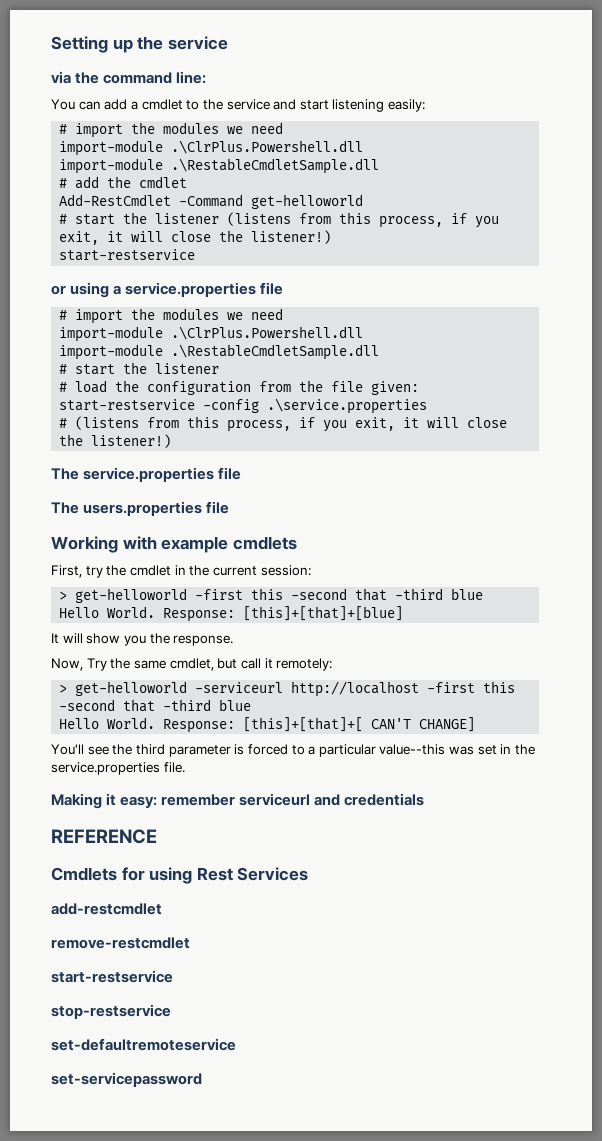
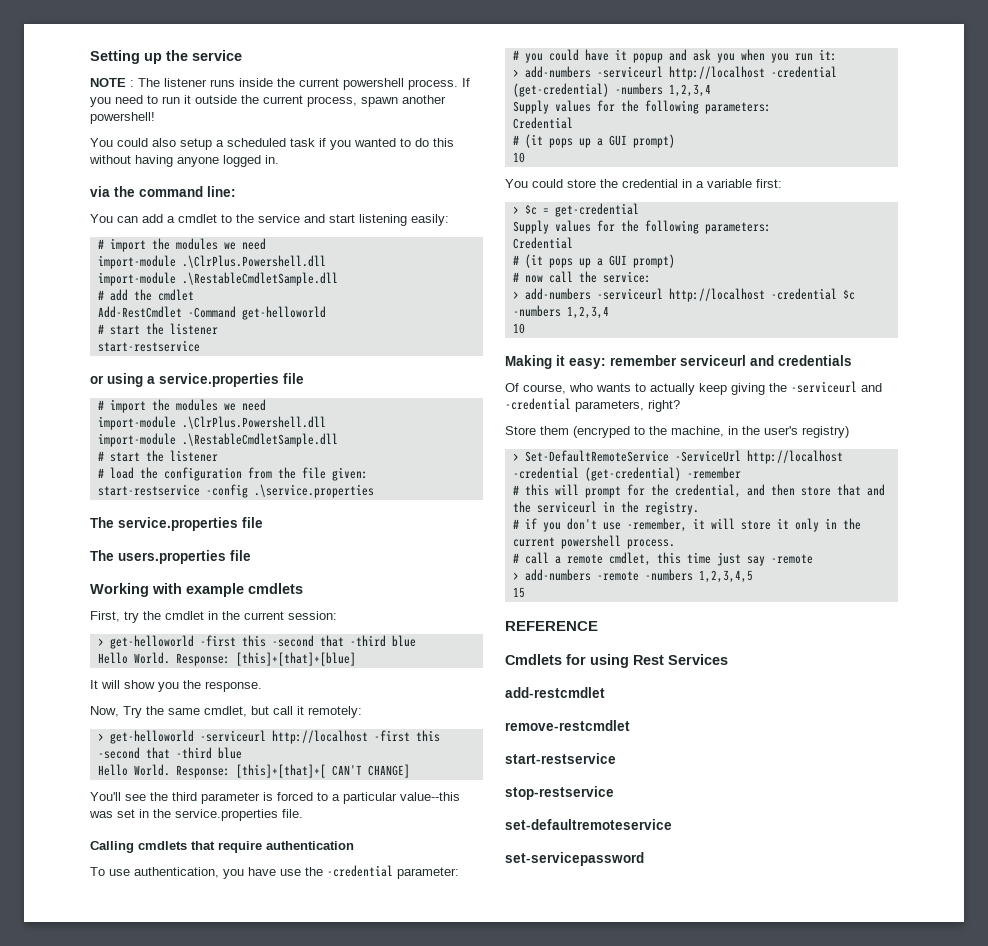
+ NOTE : The listener runs inside the current powershell process. If you need to run it outside the current process, spawn another powershell!
+ You could also setup a scheduled task if you wanted to do this without having anyone logged in.
  Add-RestCmdlet -Command get-helloworld
- # start the listener (listens from this process, if you exit, it will close the listener!)
+ # start the listener
- # (listens from this process, if you exit, it will close the listener!)
+ Calling cmdlets that require authentication
+ To use authentication, you have use the -credential parameter:
+ # you could have it popup and ask you when you run it:
+ > add-numbers -serviceurl http://localhost -credential (get-credential) -numbers 1,2,3,4
+ Supply values for the following parameters:
+ Credential
+ # (it pops up a GUI prompt)
+ 10
+ You could store the credential in a variable first:
+ > $c = get-credential
+ Supply values for the following parameters:
+ Credential
+ # (it pops up a GUI prompt)
+ # now call the service:
+ > add-numbers -serviceurl http://localhost -credential $c -numbers 1,2,3,4
+ 10
+ Of course, who wants to actually keep giving the -serviceurl and -credential parameters, right?
+ Store them (encryped to the machine, in the user's registry)
+ > Set-DefaultRemoteService -ServiceUrl http://localhost -credential (get-credential) -remember
+ # this will prompt for the credential, and then store that and the serviceurl in the registry.
+ # if you don't use -remember, it will store it only in the current powershell process.
+ # call a remote cmdlet, this time just say -remote
+ > add-numbers -remote -numbers 1,2,3,4,5
+ 15

